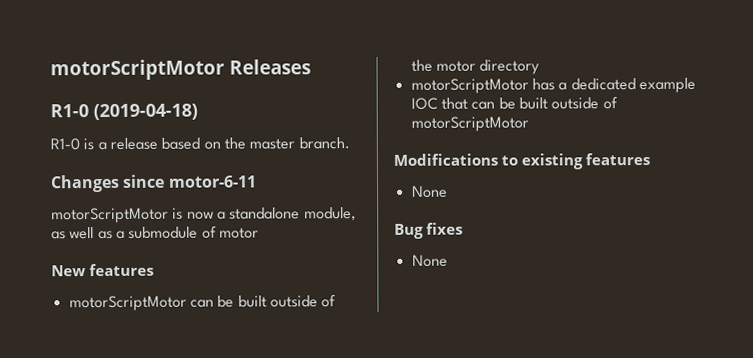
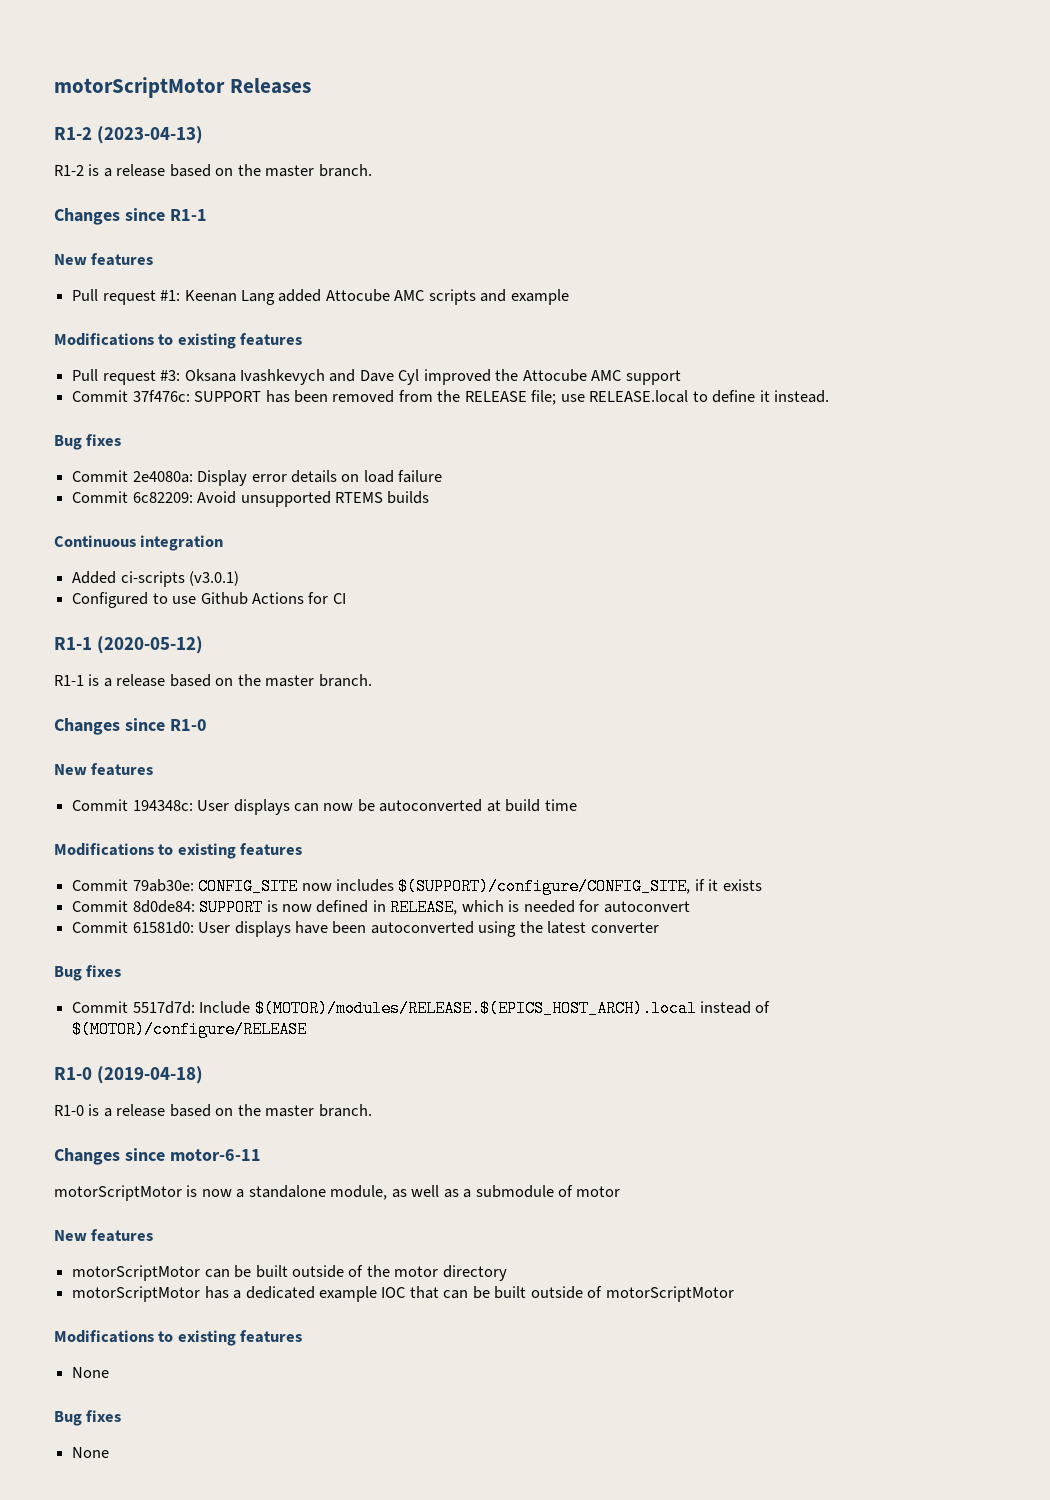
+ R1-2 (2023-04-13)
+ R1-2 is a release based on the master branch.
+ Changes since R1-1
+ New features
+ Pull request #1: Keenan Lang added Attocube AMC scripts and example
+ Modifications to existing features
+ Pull request #3: Oksana Ivashkevych and Dave Cyl improved the Attocube AMC support
+ Commit 37f476c: SUPPORT has been removed from the RELEASE file; use RELEASE.local to define it instead.
+ Bug fixes
+ Commit 2e4080a: Display error details on load failure
+ Commit 6c82209: Avoid unsupported RTEMS builds
+ Continuous integration
+ Added ci-scripts (v3.0.1)
+ Configured to use Github Actions for CI
+ R1-1 (2020-05-12)
+ R1-1 is a release based on the master branch.
+ Changes since R1-0
+ New features
+ Commit 194348c: User displays can now be autoconverted at build time
+ Modifications to existing features
+ Commit 79ab30e: CONFIG_SITE now includes $(SUPPORT)/configure/CONFIG_SITE, if it exists
+ Commit 8d0de84: SUPPORT is now defined in RELEASE, which is needed for autoconvert
+ Commit 61581d0: User displays have been autoconverted using the latest converter
+ Bug fixes
+ Commit 5517d7d: Include $(MOTOR)/modules/RELEASE.$(EPICS_HOST_ARCH).local instead of $(MOTOR)/configure/RELEASE

